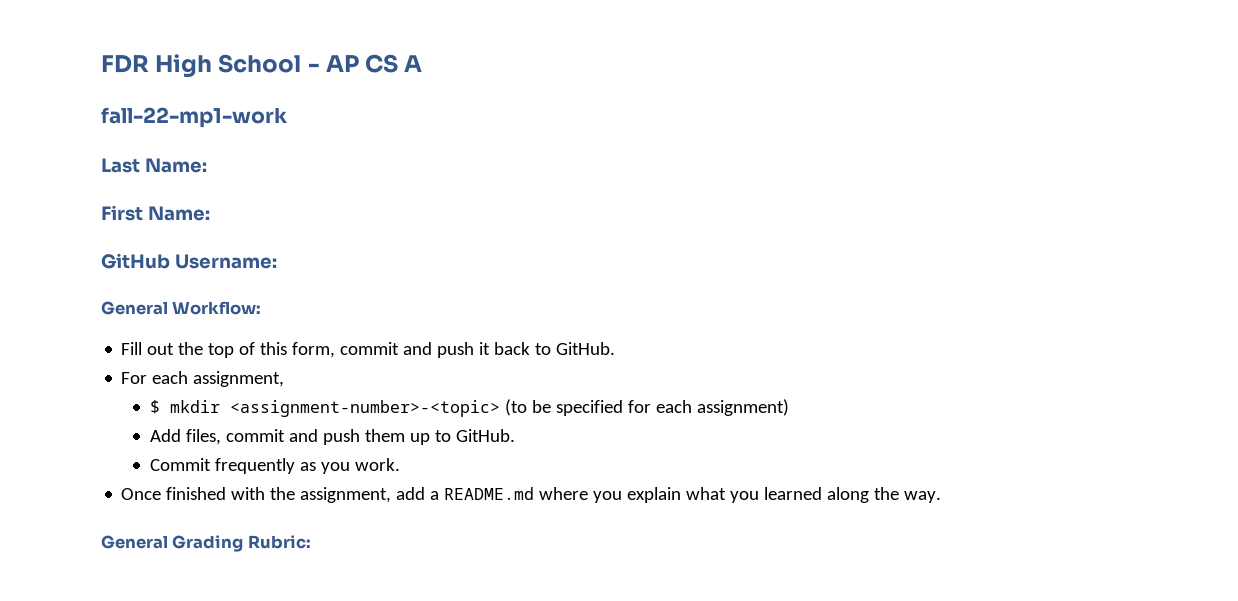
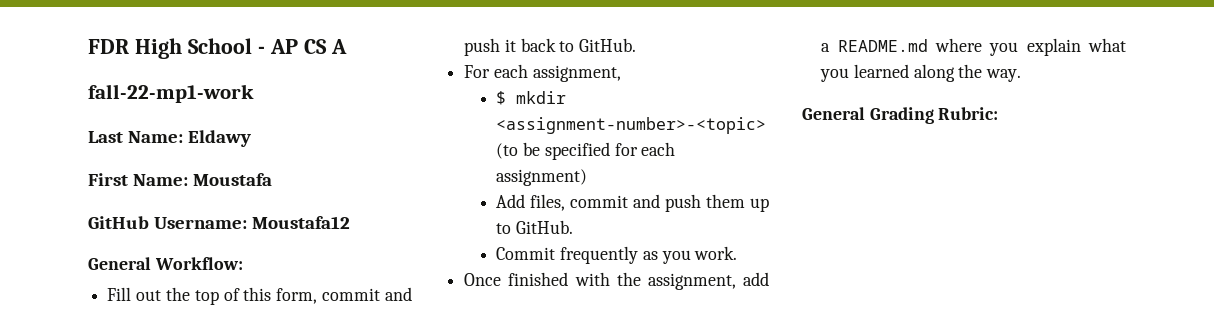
- Last Name:
+ Last Name: Eldawy
- First Name:
+ First Name: Moustafa
- GitHub Username:
+ GitHub Username: Moustafa12

